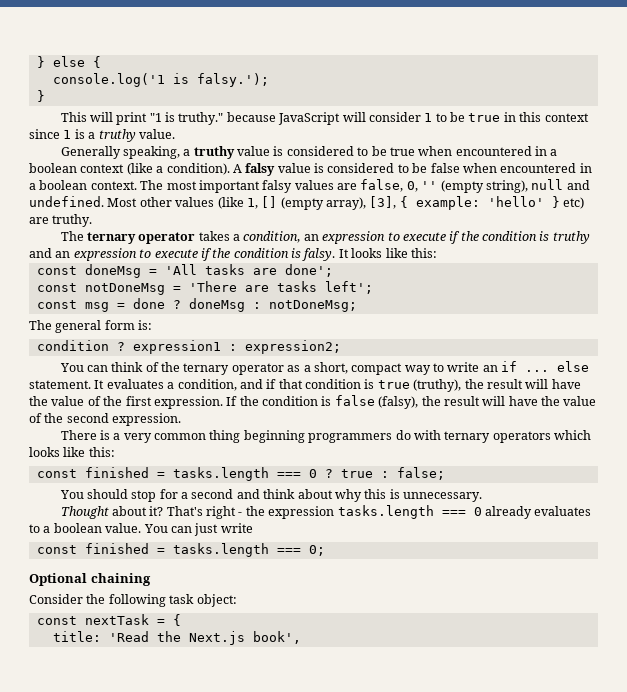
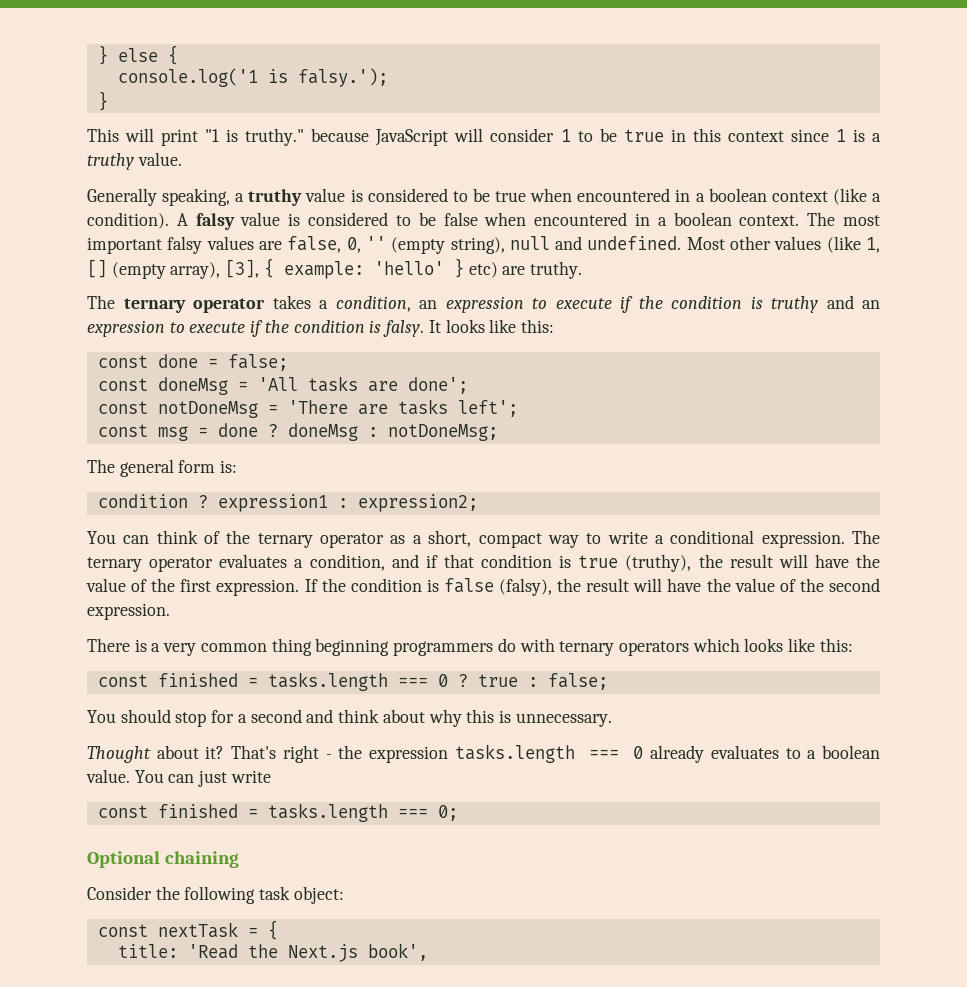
+ const done = false;
- You can think of the ternary operator as a short, compact way to write an if ... else statement. It evaluates a condition, and if that condition is true (truthy), the result will have the value of the first expression.
+ You can think of the ternary operator as a short, compact way to write a conditional expression. The ternary operator evaluates a condition, and if that condition is true (truthy), the result will have the value of the first expression.

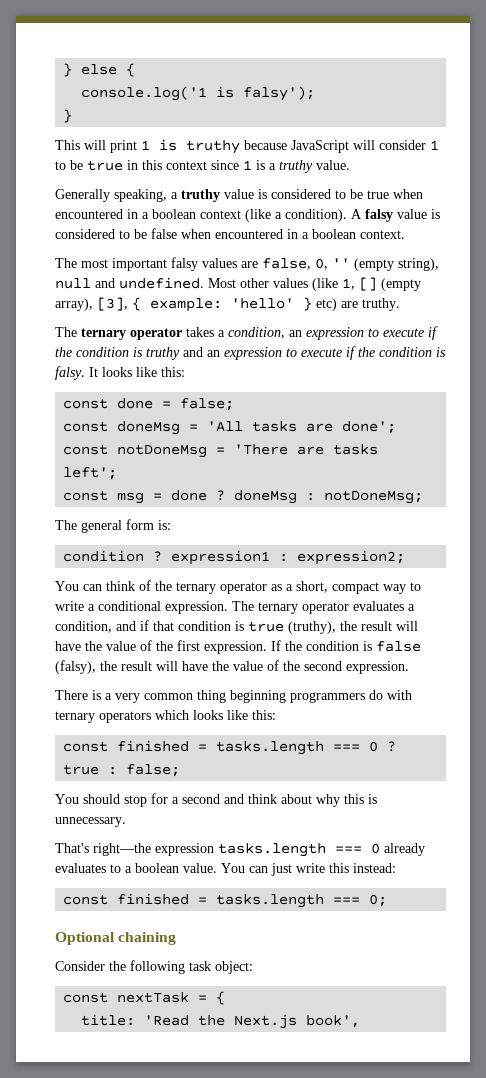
- console.log('1 is falsy.');
+ console.log('1 is falsy');
- This will print "1 is truthy." because JavaScript will consider 1 to be true in this context since 1 is a truthy value.
+ This will print 1 is truthy because JavaScript will consider 1 to be true in this context since 1 is a truthy value.
- A falsy value is considered to be false when encountered in a boolean context. The most important falsy values are false, 0, '' (empty string), null and undefined.
+ A falsy value is considered to be false when encountered in a boolean context.
+ The most important falsy values are false, 0, '' (empty string), null and undefined.
- Thought about it? That's right - the expression tasks.length === 0 already evaluates to a boolean value.
+ That's right—the expression tasks.length === 0 already evaluates to a boolean value.
- You can just write
+ You can just write this instead:

